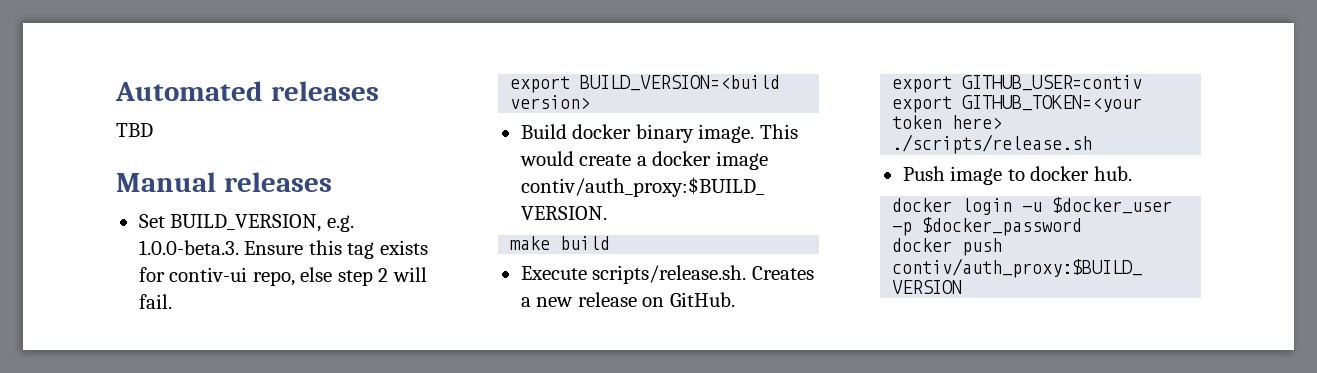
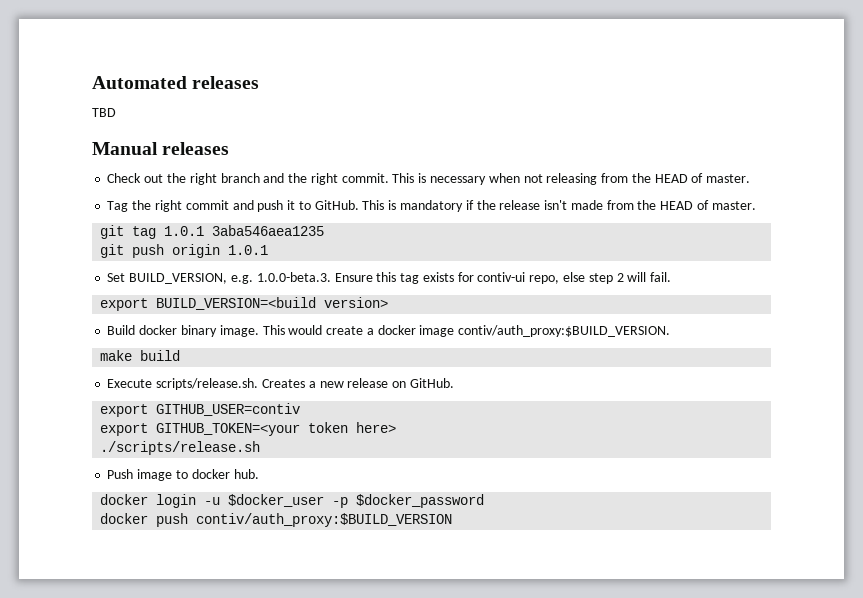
+ Check out the right branch and the right commit. This is necessary when not releasing from the HEAD of master.
+ Tag the right commit and push it to GitHub. This is mandatory if the release isn't made from the HEAD of master.
+ git tag 1.0.1 3aba546aea1235
+ git push origin 1.0.1

